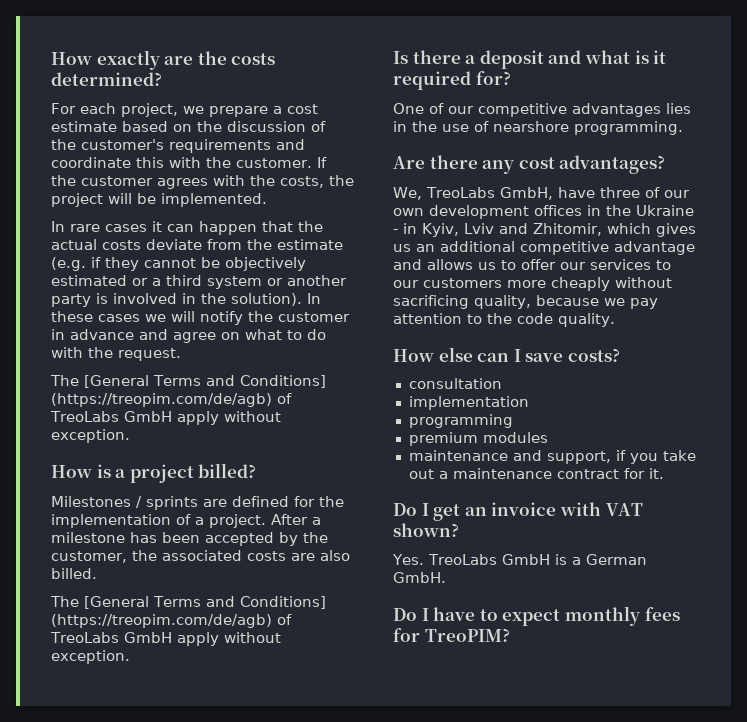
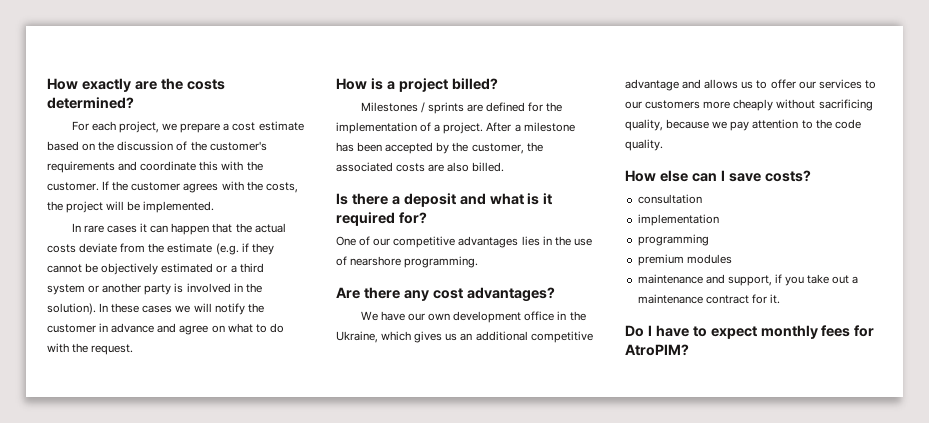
  In these cases we will notify the customer in advance and agree on what to do with the request.
- The [General Terms and Conditions] (https://treopim.com/de/agb) of TreoLabs GmbH apply without exception.
  After a milestone has been accepted by the customer, the associated costs are also billed.
- The [General Terms and Conditions] (https://treopim.com/de/agb) of TreoLabs GmbH apply without exception.
- We, TreoLabs GmbH, have three of our own development offices in the Ukraine - in Kyiv, Lviv and Zhitomir, which gives us an additional competitive advantage and allows us to offer our services to our customers more cheaply without sacrificing quality, because we pay attention to the code quality.
+ We have our own development office in the Ukraine, which gives us an additional competitive advantage and allows us to offer our services to our customers more cheaply without sacrificing quality, because we pay attention to the code quality.
- Do I get an invoice with VAT shown?
- Yes. TreoLabs GmbH is a German GmbH.
- Do I have to expect monthly fees for TreoPIM?
+ Do I have to expect monthly fees for AtroPIM?

